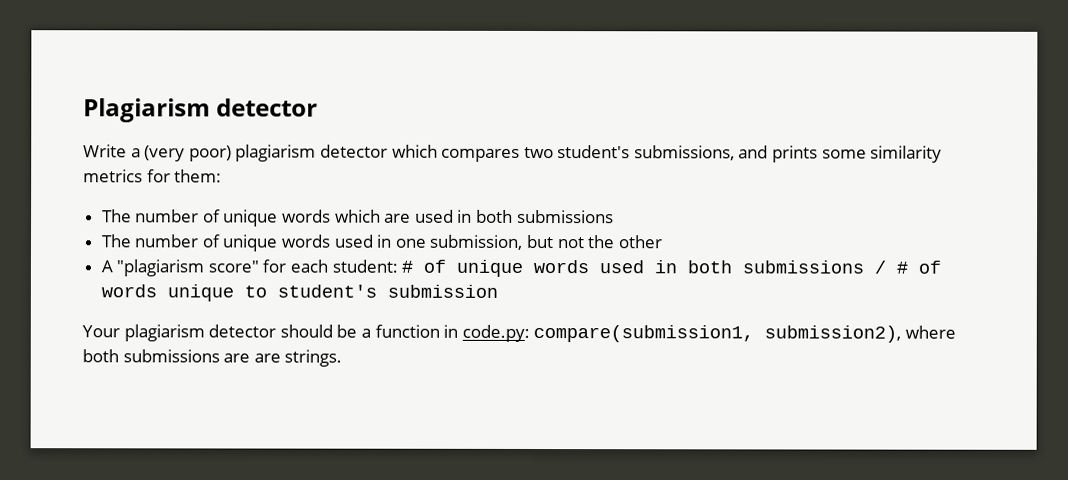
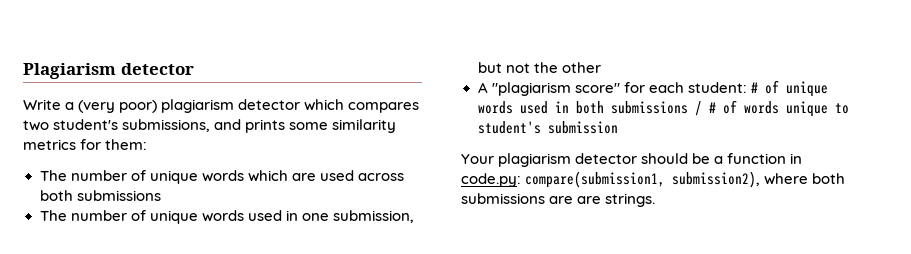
- The number of unique words which are used in both submissions
+ The number of unique words which are used across both submissions

